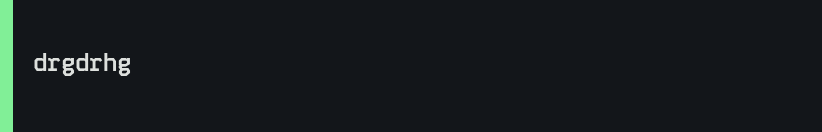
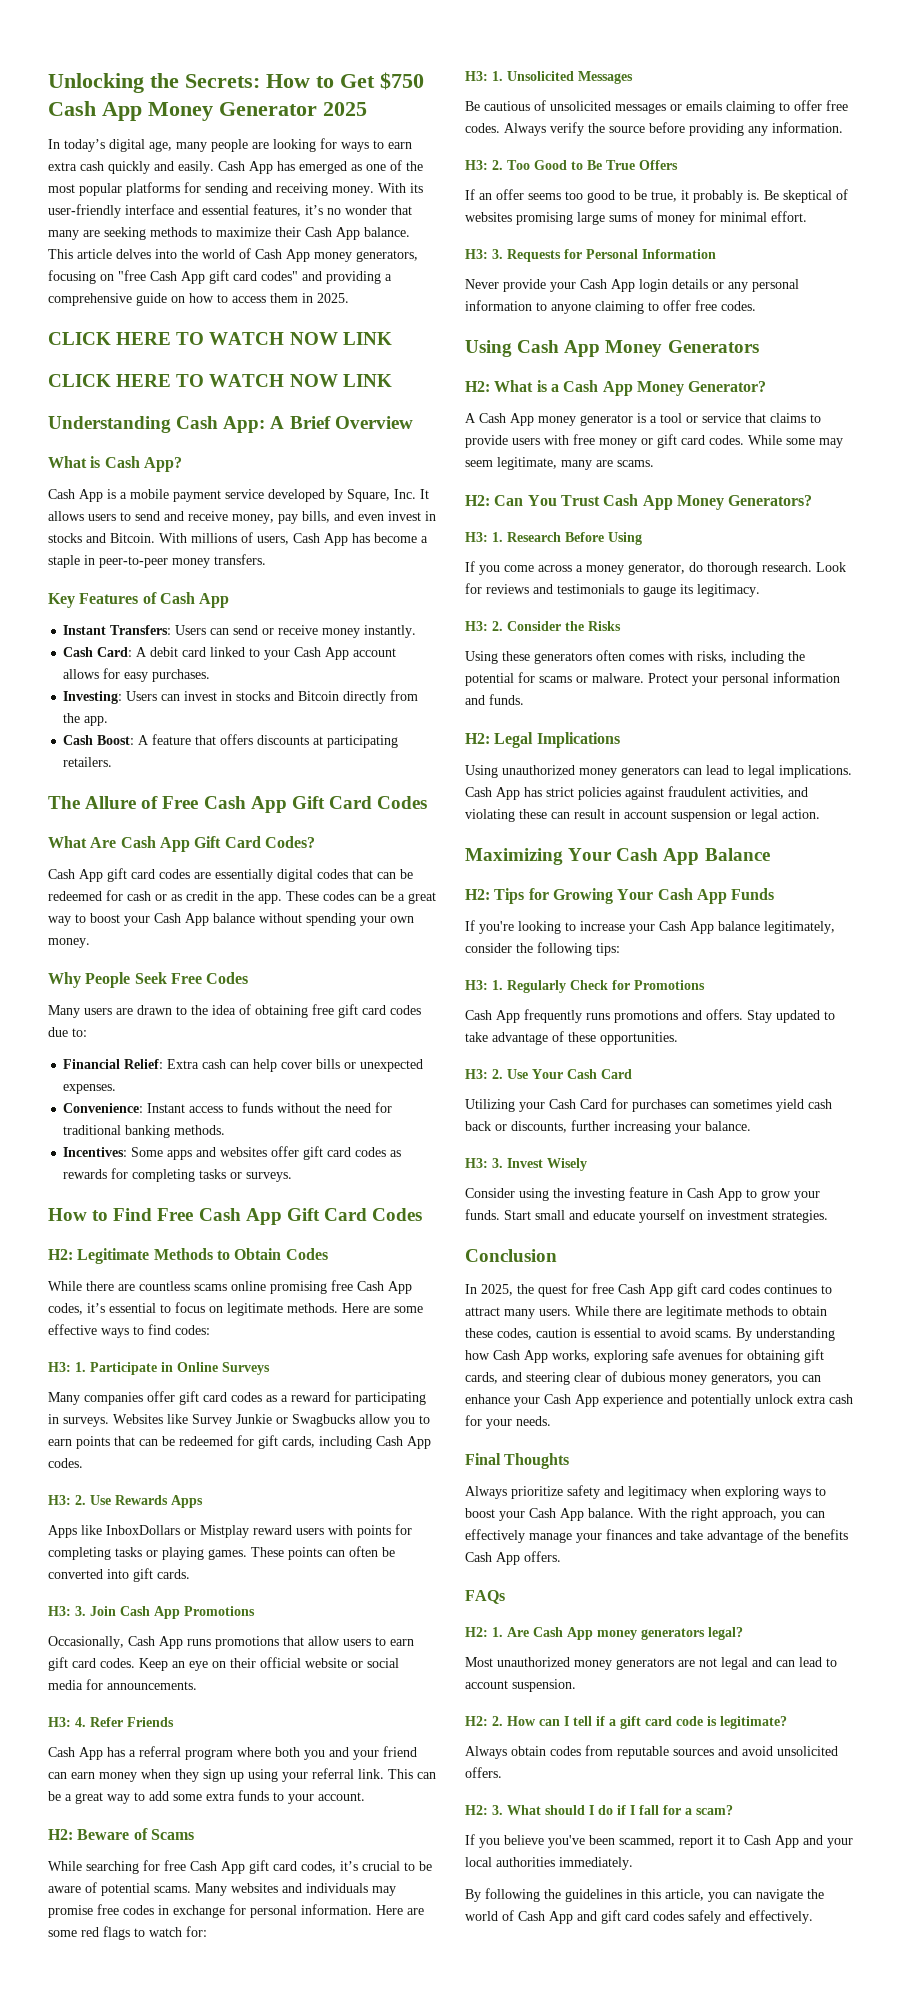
- drgdrhg
+ Unlocking the Secrets: How to Get $750 Cash App Money Generator 2025
+ In today’s digital age, many people are looking for ways to earn extra cash quickly and easily. Cash App has emerged as one of the most popular platforms for sending and receiving money. With its user-friendly interface and essential features, it’s no wonder that many are seeking methods to maximize their Cash App balance. This article delves into the world of Cash App money generators, focusing on "free Cash App gift card codes" and providing a comprehensive guide on how to access them in 2025.
+ CLICK HERE TO WATCH NOW LINK
+ CLICK HERE TO WATCH NOW LINK
+ Understanding Cash App: A Brief Overview
+ What is Cash App?
+ Cash App is a mobile payment service developed by Square, Inc. It allows users to send and receive money, pay bills, and even invest in stocks and Bitcoin. With millions of users, Cash App has become a staple in peer-to-peer money transfers.
+ Key Features of Cash App
+ Instant Transfers: Users can send or receive money instantly.
+ Cash Card: A debit card linked to your Cash App account allows for easy purchases.
+ Investing: Users can invest in stocks and Bitcoin directly from the app.
+ Cash Boost: A feature that offers discounts at participating retailers.
+ The Allure of Free Cash App Gift Card Codes
+ What Are Cash App Gift Card Codes?
+ Cash App gift card codes are essentially digital codes that can be redeemed for cash or as credit in the app. These codes can be a great way to boost your Cash App balance without spending your own money.
+ Why People Seek Free Codes
+ Many users are drawn to the idea of obtaining free gift card codes due to:
+ Financial Relief: Extra cash can help cover bills or unexpected expenses.
+ Convenience: Instant access to funds without the need for traditional banking methods.
+ Incentives: Some apps and websites offer gift card codes as rewards for completing tasks or surveys.
+ How to Find Free Cash App Gift Card Codes
+ H2: Legitimate Methods to Obtain Codes
+ While there are countless scams online promising free Cash App codes, it’s essential to focus on legitimate methods. Here are some effective ways to find codes:
+ H3: 1. Participate in Online Surveys
+ Many companies offer gift card codes as a reward for participating in surveys. Websites like Survey Junkie or Swagbucks allow you to earn points that can be redeemed for gift cards, including Cash App codes.
+ H3: 2. Use Rewards Apps
+ Apps like InboxDollars or Mistplay reward users with points for completing tasks or playing games. These points can often be converted into gift cards.
+ H3: 3. Join Cash App Promotions
+ Occasionally, Cash App runs promotions that allow users to earn gift card codes. Keep an eye on their official website or social media for announcements.
+ H3: 4. Refer Friends
+ Cash App has a referral program where both you and your friend can earn money when they sign up using your referral link. This can be a great way to add some extra funds to your account.
+ H2: Beware of Scams
+ While searching for free Cash App gift card codes, it’s crucial to be aware of potential scams. Many websites and individuals may promise free codes in exchange for personal information. Here are some red flags to watch for:
+ H3: 1. Unsolicited Messages
+ Be cautious of unsolicited messages or emails claiming to offer free codes. Always verify the source before providing any information.
+ H3: 2. Too Good to Be True Offers
+ If an offer seems too good to be true, it probably is. Be skeptical of websites promising large sums of money for minimal effort.
+ H3: 3. Requests for Personal Information
+ Never provide your Cash App login details or any personal information to anyone claiming to offer free codes.
+ Using Cash App Money Generators
+ H2: What is a Cash App Money Generator?
+ A Cash App money generator is a tool or service that claims to provide users with free money or gift card codes. While some may seem legitimate, many are scams.
+ H2: Can You Trust Cash App Money Generators?
+ H3: 1. Research Before Using
+ If you come across a money generator, do thorough research. Look for reviews and testimonials to gauge its legitimacy.
+ H3: 2. Consider the Risks
+ Using these generators often comes with risks, including the potential for scams or malware. Protect your personal information and funds.
+ H2: Legal Implications
+ Using unauthorized money generators can lead to legal implications. Cash App has strict policies against fraudulent activities, and violating these can result in account suspension or legal action.
+ Maximizing Your Cash App Balance
+ H2: Tips for Growing Your Cash App Funds
+ If you're looking to increase your Cash App balance legitimately, consider the following tips:
+ H3: 1. Regularly Check for Promotions
+ Cash App frequently runs promotions and offers. Stay updated to take advantage of these opportunities.
+ H3: 2. Use Your Cash Card
+ Utilizing your Cash Card for purchases can sometimes yield cash back or discounts, further increasing your balance.
+ H3: 3. Invest Wisely
+ Consider using the investing feature in Cash App to grow your funds. Start small and educate yourself on investment strategies.
+ Conclusion
+ In 2025, the quest for free Cash App gift card codes continues to attract many users. While there are legitimate methods to obtain these codes, caution is essential to avoid scams. By understanding how Cash App works, exploring safe avenues for obtaining gift cards, and steering clear of dubious money generators, you can enhance your Cash App experience and potentially unlock extra cash for your needs.
+ Final Thoughts
+ Always prioritize safety and legitimacy when exploring ways to boost your Cash App balance. With the right approach, you can effectively manage your finances and take advantage of the benefits Cash App offers.
+ FAQs
+ H2: 1. Are Cash App money generators legal?
+ Most unauthorized money generators are not legal and can lead to account suspension.
+ H2: 2. How can I tell if a gift card code is legitimate?
+ Always obtain codes from reputable sources and avoid unsolicited offers.
+ H2: 3. What should I do if I fall for a scam?
+ If you believe you've been scammed, report it to Cash App and your local authorities immediately.
+ By following the guidelines in this article, you can navigate the world of Cash App and gift card codes safely and effectively.

